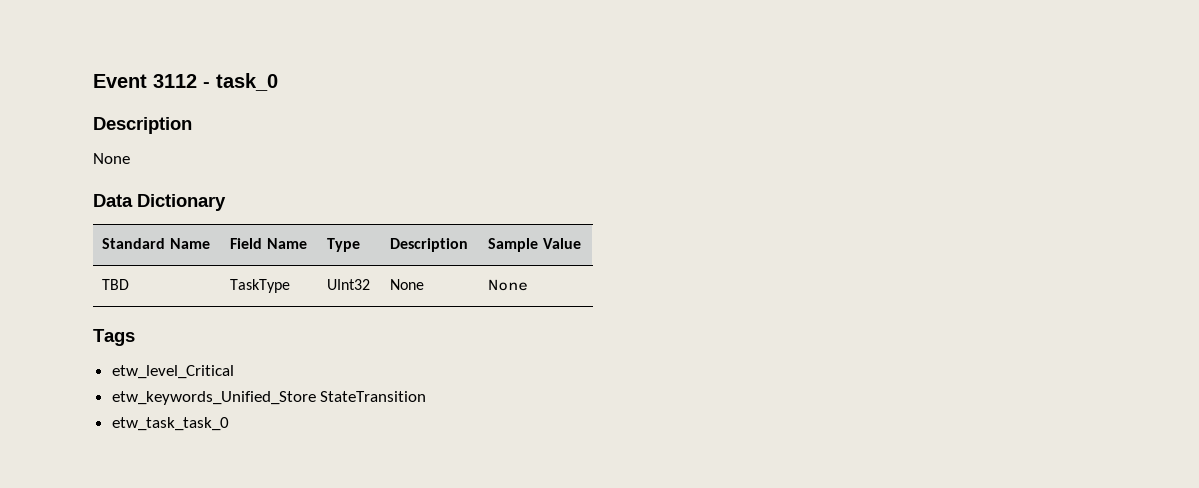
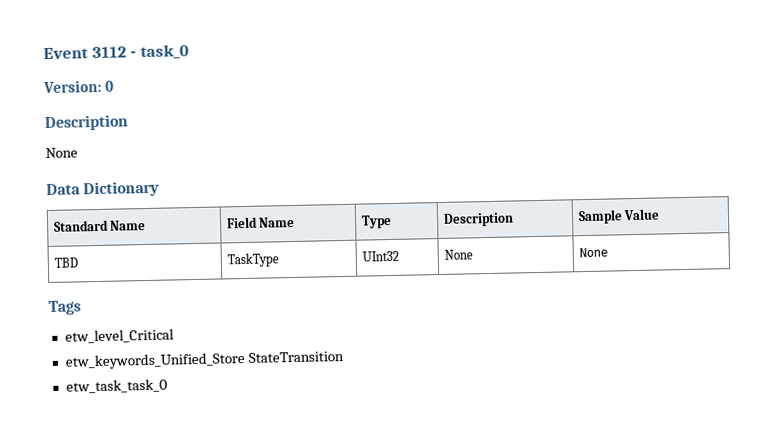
+ Version: 0

